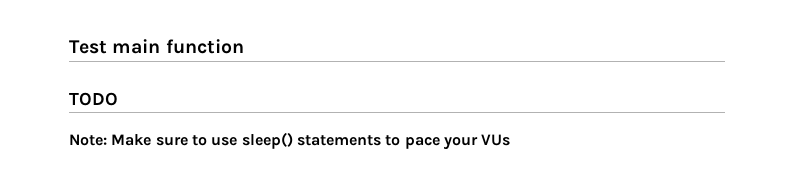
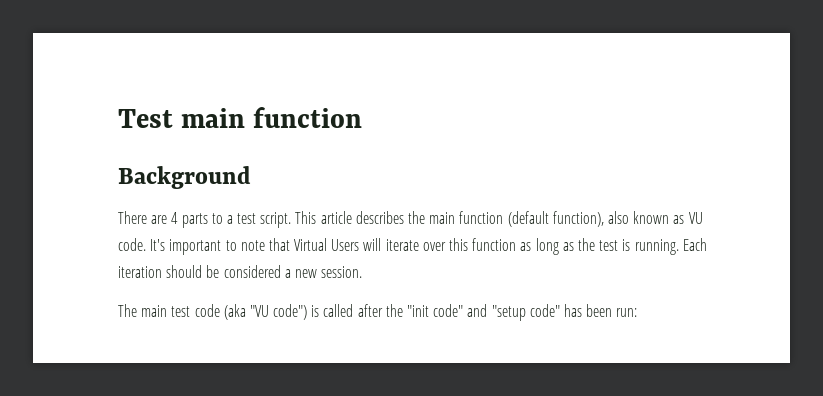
- TODO
- Note: Make sure to use sleep() statements to pace your VUs
+ Background
+ There are 4 parts to a test script. This article describes the main function (default function), also known as VU code. It's important to note that Virtual Users will iterate over this function as long as the test is running. Each iteration should be considered a new session.
+ The main test code (aka "VU code") is called after the "init code" and "setup code" has been run:

